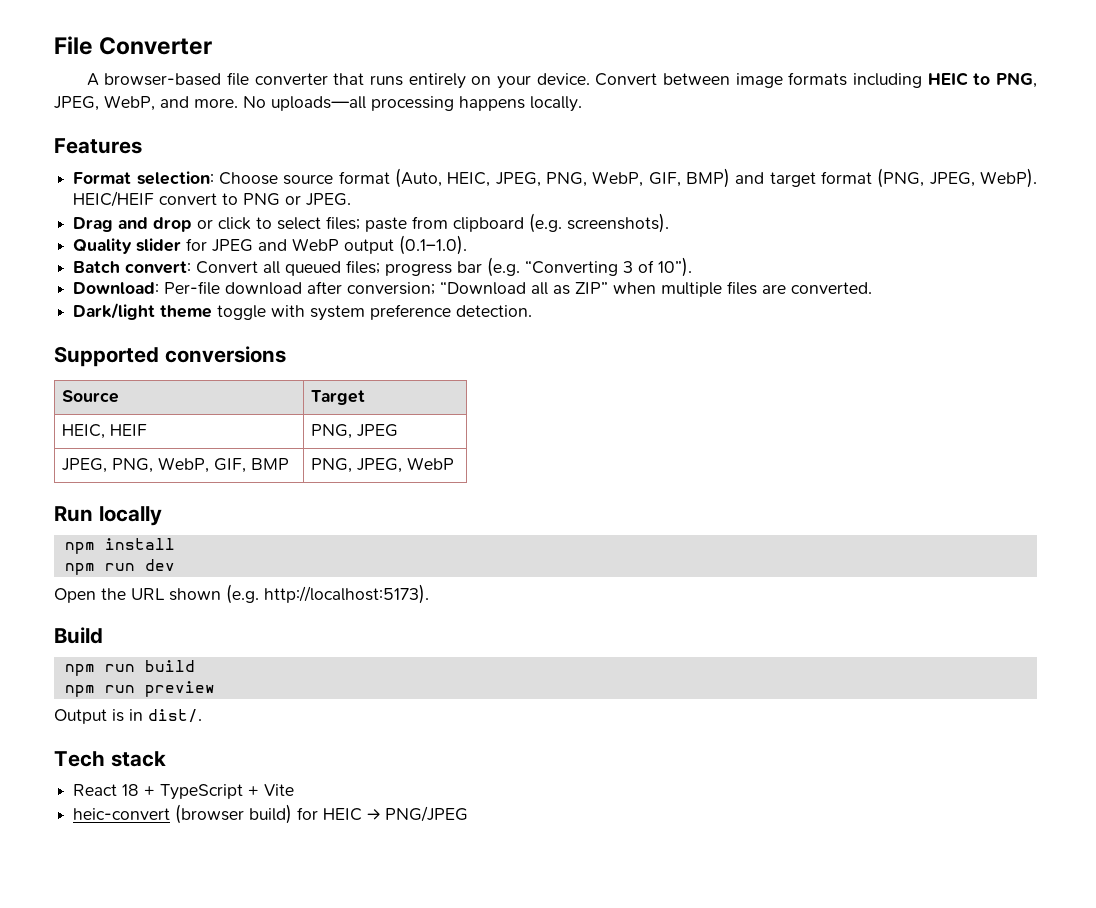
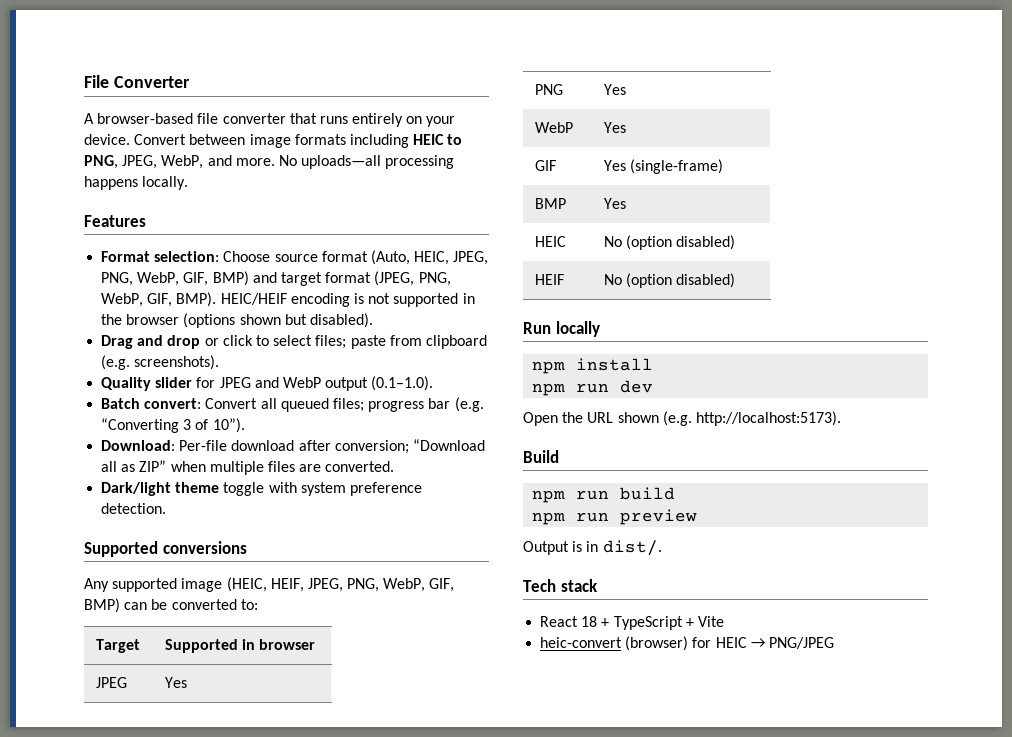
- Format selection: Choose source format (Auto, HEIC, JPEG, PNG, WebP, GIF, BMP) and target format (PNG, JPEG, WebP). HEIC/HEIF convert to PNG or JPEG.
+ Format selection: Choose source format (Auto, HEIC, JPEG, PNG, WebP, GIF, BMP) and target format (JPEG, PNG, WebP, GIF, BMP). HEIC/HEIF encoding is not supported in the browser (options shown but disabled).
- Source | Target
- HEIC, HEIF | PNG, JPEG
- JPEG, PNG, WebP, GIF, BMP | PNG, JPEG, WebP
+ Any supported image (HEIC, HEIF, JPEG, PNG, WebP, GIF, BMP) can be converted to:
+ Target | Supported in browser
+ JPEG | Yes
+ PNG | Yes
+ WebP | Yes
+ GIF | Yes (single-frame)
+ BMP | Yes
+ HEIC | No (option disabled)
+ HEIF | No (option disabled)
- heic-convert (browser build) for HEIC → PNG/JPEG
+ heic-convert (browser) for HEIC → PNG/JPEG

